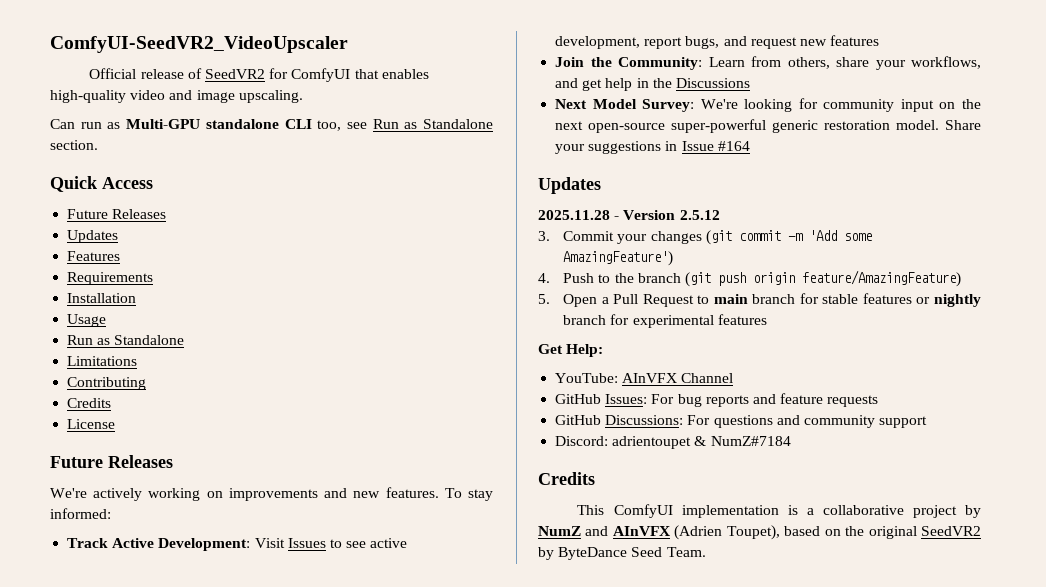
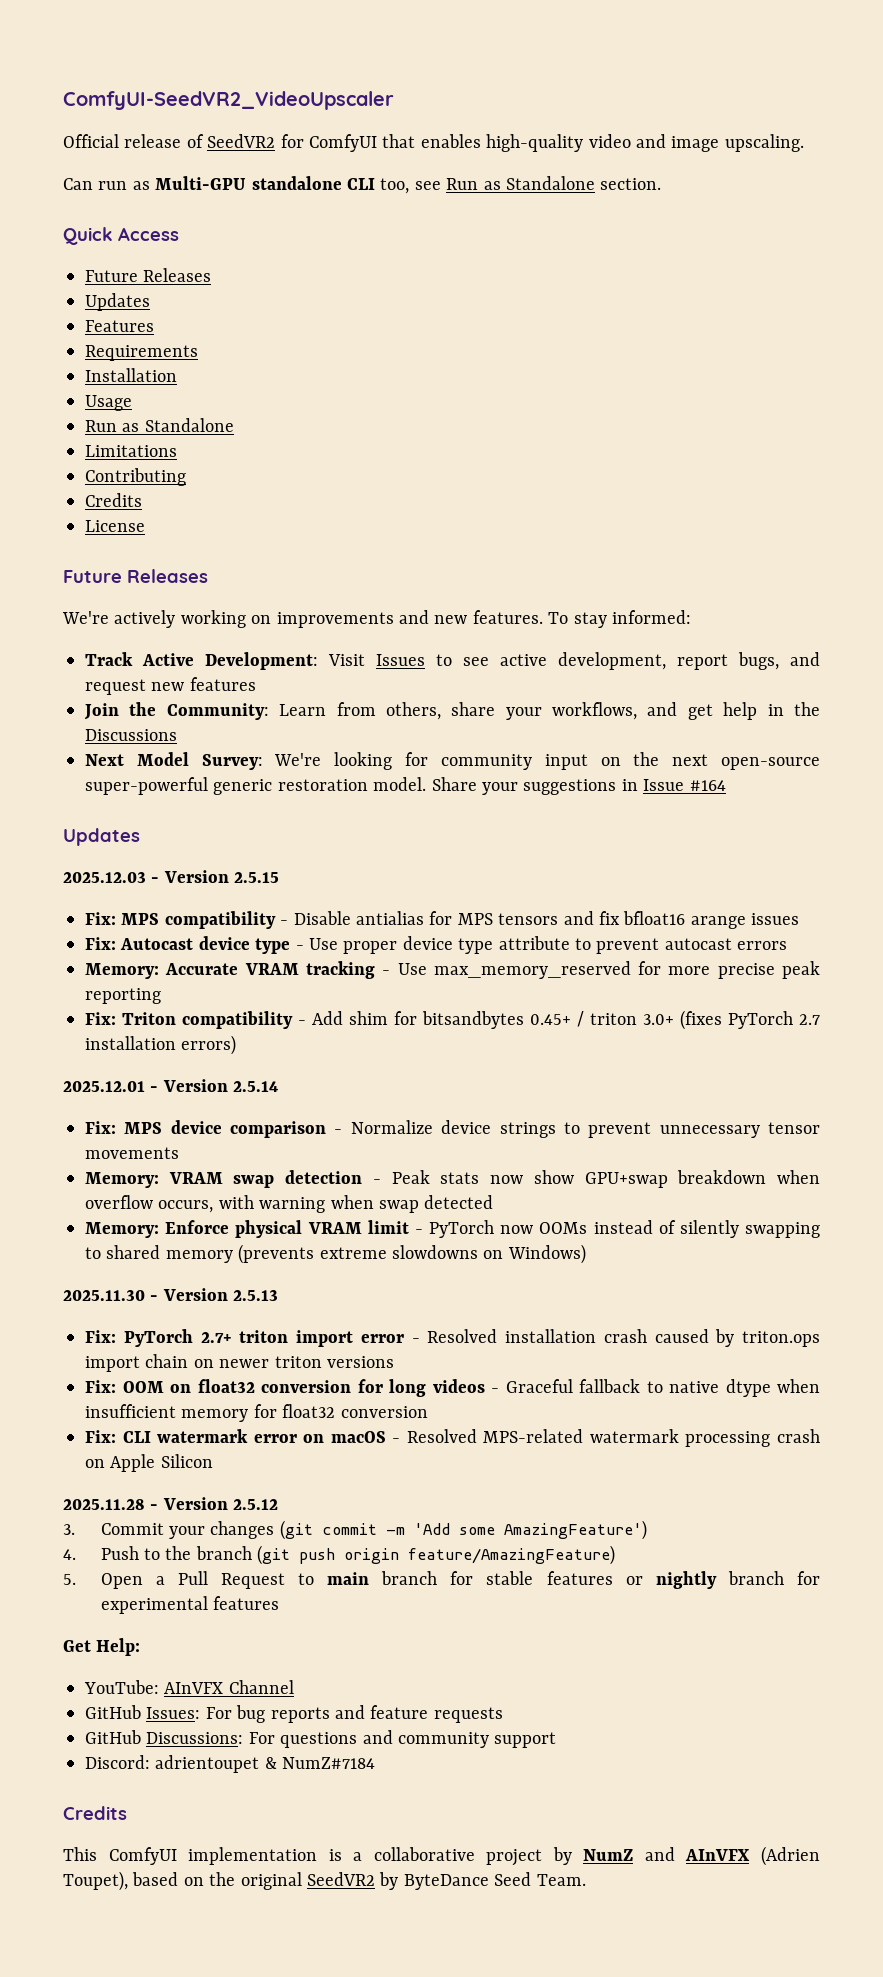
+ 2025.12.03 - Version 2.5.15
+ Fix: MPS compatibility - Disable antialias for MPS tensors and fix bfloat16 arange issues
+ Fix: Autocast device type - Use proper device type attribute to prevent autocast errors
+ Memory: Accurate VRAM tracking - Use max_memory_reserved for more precise peak reporting
+ Fix: Triton compatibility - Add shim for bitsandbytes 0.45+ / triton 3.0+ (fixes PyTorch 2.7 installation errors)
+ 2025.12.01 - Version 2.5.14
+ Fix: MPS device comparison - Normalize device strings to prevent unnecessary tensor movements
+ Memory: VRAM swap detection - Peak stats now show GPU+swap breakdown when overflow occurs, with warning when swap detected
+ Memory: Enforce physical VRAM limit - PyTorch now OOMs instead of silently swapping to shared memory (prevents extreme slowdowns on Windows)
+ 2025.11.30 - Version 2.5.13
+ Fix: PyTorch 2.7+ triton import error - Resolved installation crash caused by triton.ops import chain on newer triton versions
+ Fix: OOM on float32 conversion for long videos - Graceful fallback to native dtype when insufficient memory for float32 conversion
+ Fix: CLI watermark error on macOS - Resolved MPS-related watermark processing crash on Apple Silicon

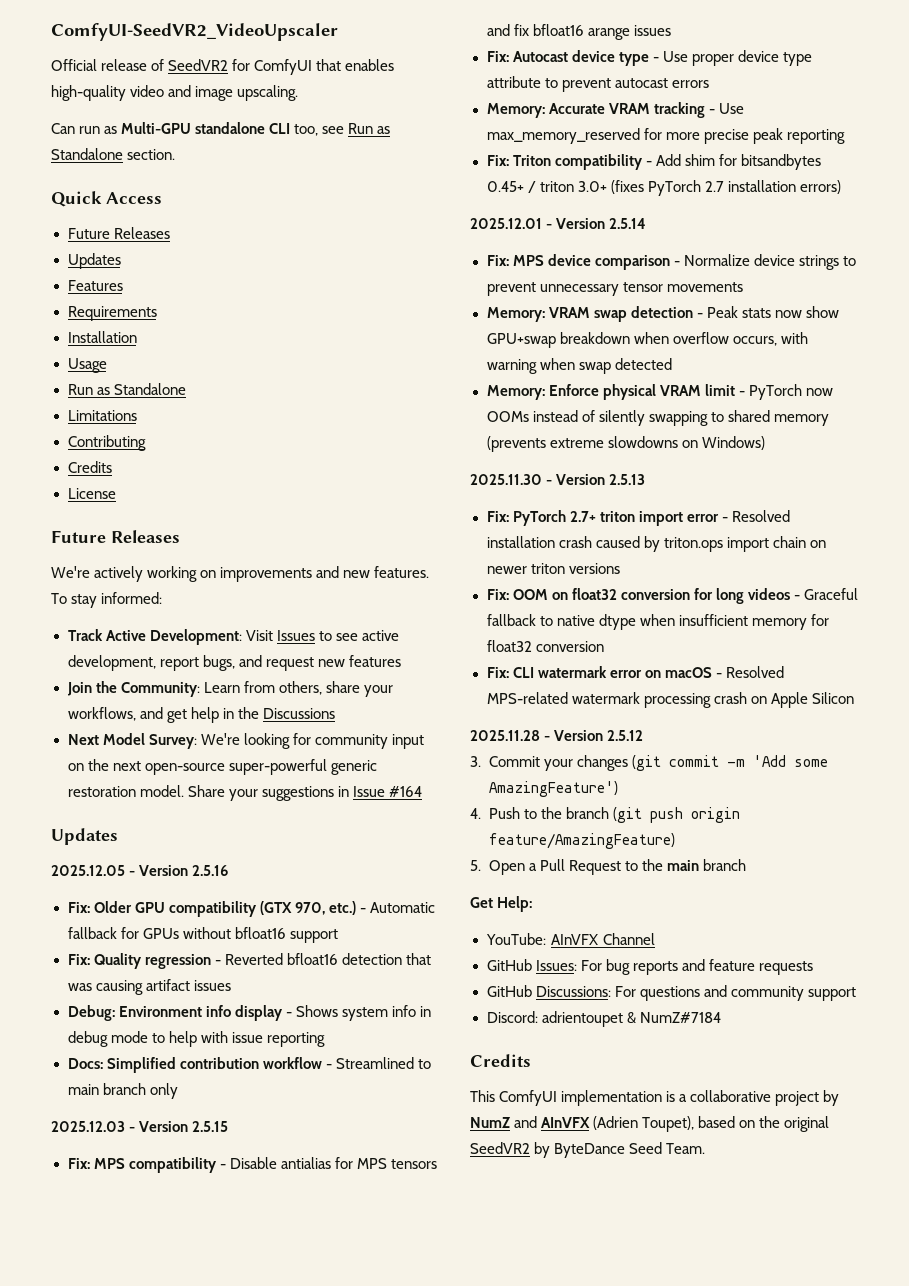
+ 2025.12.05 - Version 2.5.16
+ Fix: Older GPU compatibility (GTX 970, etc.) - Automatic fallback for GPUs without bfloat16 support
+ Fix: Quality regression - Reverted bfloat16 detection that was causing artifact issues
+ Debug: Environment info display - Shows system info in debug mode to help with issue reporting
+ Docs: Simplified contribution workflow - Streamlined to main branch only
- 5. Open a Pull Request to main branch for stable features or nightly branch for experimental features
+ 5. Open a Pull Request to the main branch

